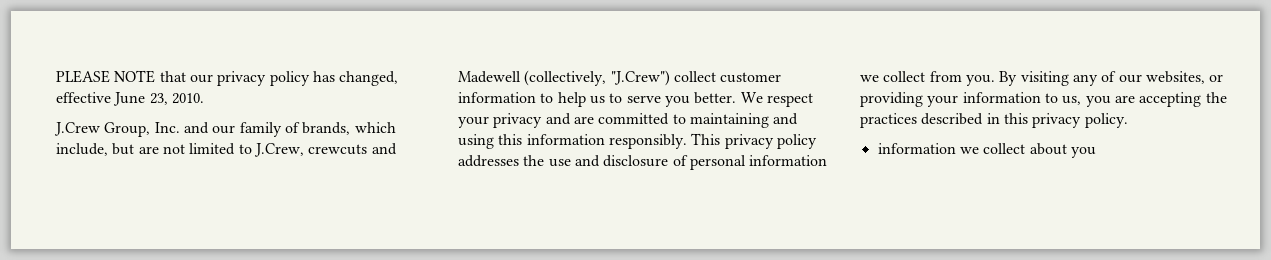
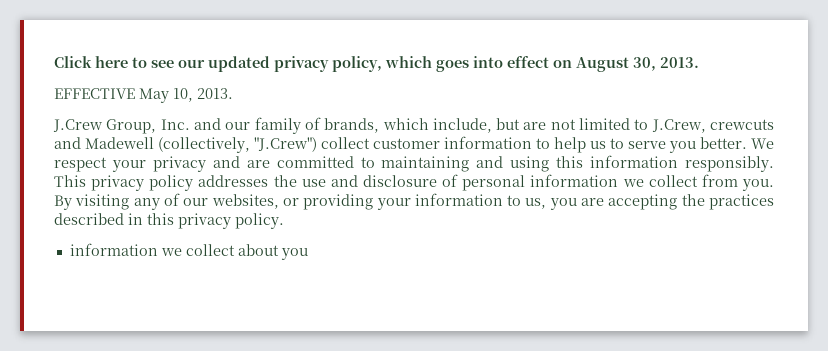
- PLEASE NOTE that our privacy policy has changed, effective June 23, 2010.
+ Click here to see our updated privacy policy, which goes into effect on August 30, 2013.
+ EFFECTIVE May 10, 2013.

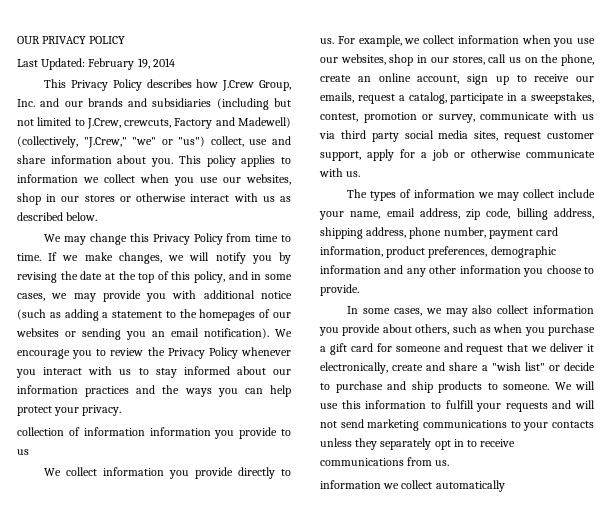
- Click here to see our updated privacy policy, which goes into effect on August 30, 2013.
- EFFECTIVE May 10, 2013.
- J.Crew Group, Inc. and our family of brands, which include, but are not limited to J.Crew, crewcuts and Madewell (collectively, "J.Crew") collect customer information to help us to serve you better. We respect your privacy and are committed to maintaining and using this information responsibly. This privacy policy addresses the use and disclosure of personal information we collect from you. By visiting any of our websites, or providing your information to us, you are accepting the practices described in this privacy policy.
- information we collect about you
+ OUR PRIVACY POLICY
+ Last Updated: February 19, 2014
+ This Privacy Policy describes how J.Crew Group, Inc. and our brands and subsidiaries (including but not limited to J.Crew, crewcuts, Factory and Madewell) (collectively, "J.Crew," "we" or "us") collect, use and share information about you. This policy applies to information we collect when you use our websites, shop in our stores or otherwise interact with us as described below.
+ We may change this Privacy Policy from time to time. If we make changes, we will notify you by revising the date at the top of this policy, and in some cases, we may provide you with additional notice (such as adding a statement to the homepages of our websites or sending you an email notification). We encourage you to review the Privacy Policy whenever you interact with us to stay informed about our information practices and the ways you can help protect your privacy.
+ collection of information information you provide to us
+ We collect information you provide directly to us. For example, we collect information when you use our websites, shop in our stores, call us on the phone, create an online account, sign up to receive our emails, request a catalog, participate in a sweepstakes, contest, promotion or survey, communicate with us via third party social media sites, request customer support, apply for a job or otherwise communicate with us.
+ The types of information we may collect include your name, email address, zip code, billing address, shipping address, phone number, payment card information, product preferences, demographic information and any other information you choose to provide.
+ In some cases, we may also collect information you provide about others, such as when you purchase a gift card for someone and request that we deliver it electronically, create and share a "wish list" or decide to purchase and ship products to someone. We will use this information to fulfill your requests and will not send marketing communications to your contacts unless they separately opt in to receive communications from us.
+ information we collect automatically

